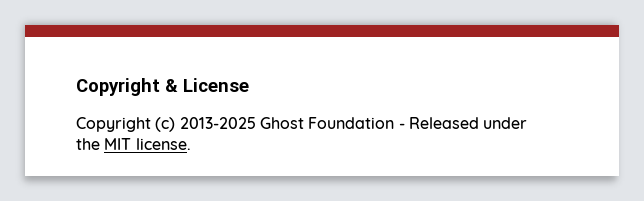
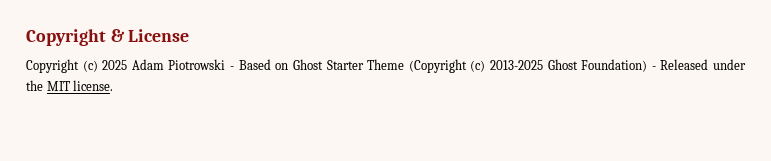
- Copyright (c) 2013-2025 Ghost Foundation - Released under the MIT license.
+ Copyright (c) 2025 Adam Piotrowski - Based on Ghost Starter Theme (Copyright (c) 2013-2025 Ghost Foundation) - Released under the MIT license.

